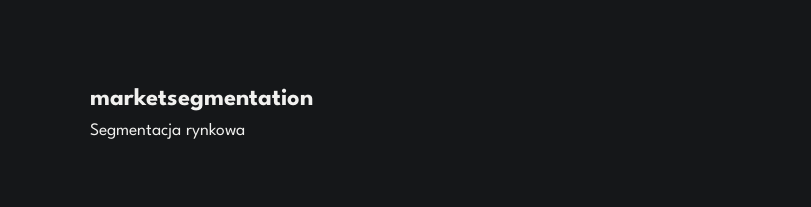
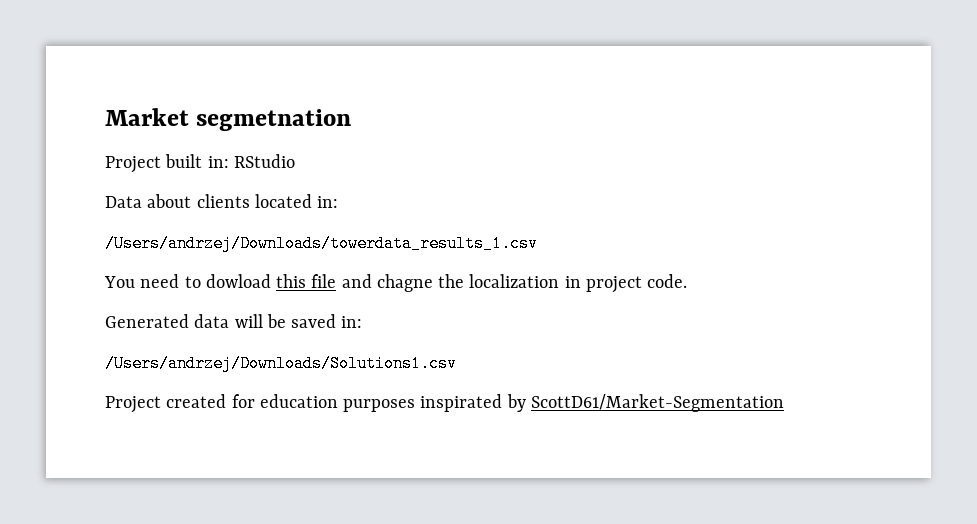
- marketsegmentation
- Segmentacja rynkowa
+ Market segmetnation
+ Project built in: RStudio
+ Data about clients located in:
+ /Users/andrzej/Downloads/towerdata_results_1.csv
+ You need to dowload this file and chagne the localization in project code.
+ Generated data will be saved in:
+ /Users/andrzej/Downloads/Solutions1.csv
+ Project created for education purposes inspirated by ScottD61/Market-Segmentation

